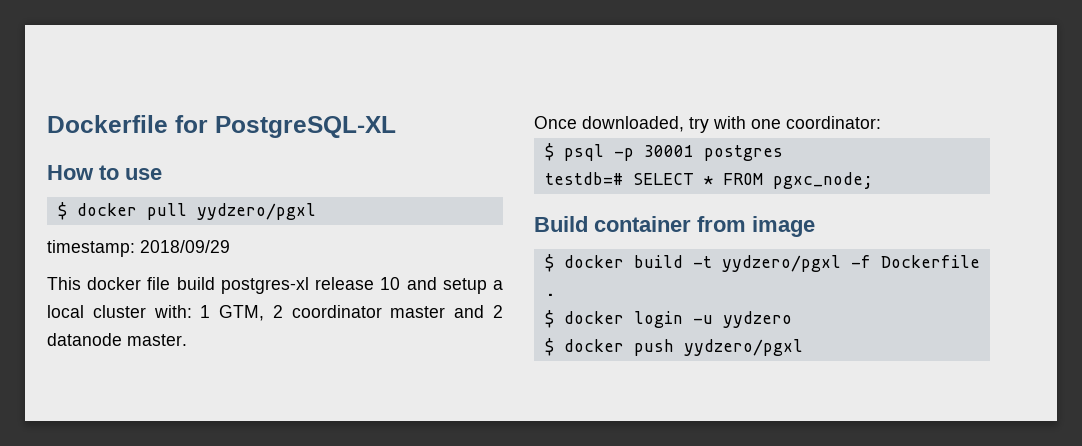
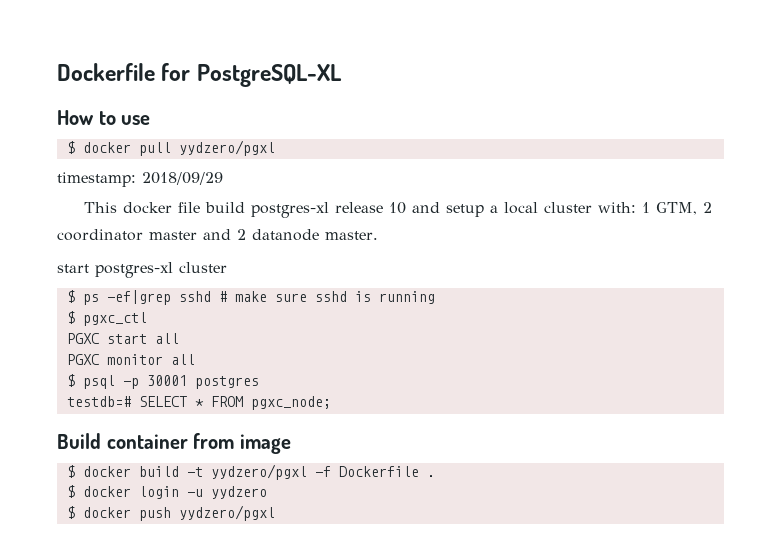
- Once downloaded, try with one coordinator:
+ start postgres-xl cluster
+ $ ps -ef|grep sshd # make sure sshd is running
+ $ pgxc_ctl
+ PGXC start all
+ PGXC monitor all

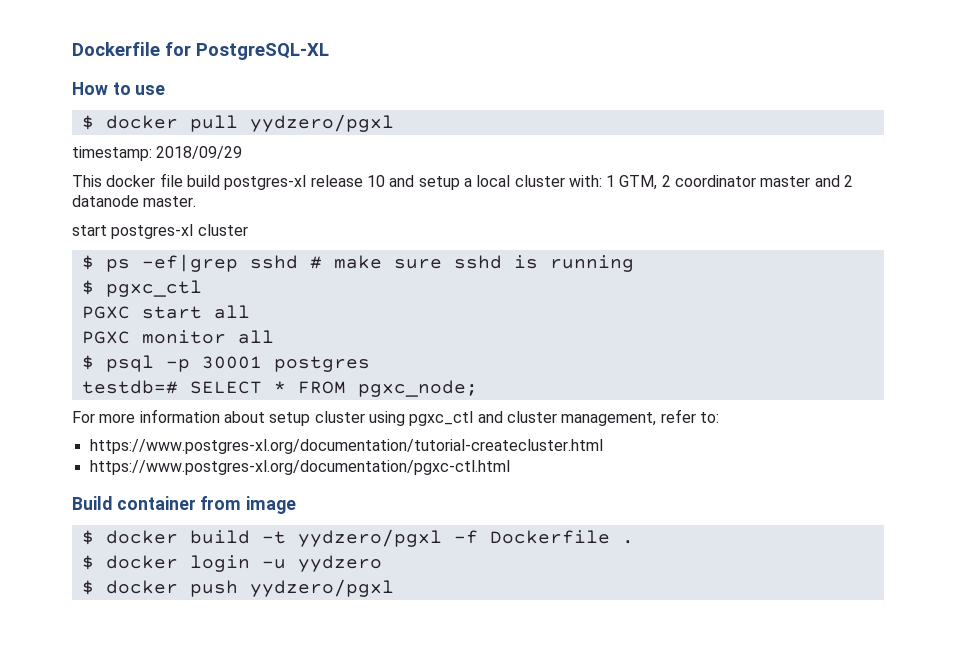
+ For more information about setup cluster using pgxc_ctl and cluster management, refer to:
+ https://www.postgres-xl.org/documentation/tutorial-createcluster.html
+ https://www.postgres-xl.org/documentation/pgxc-ctl.html

